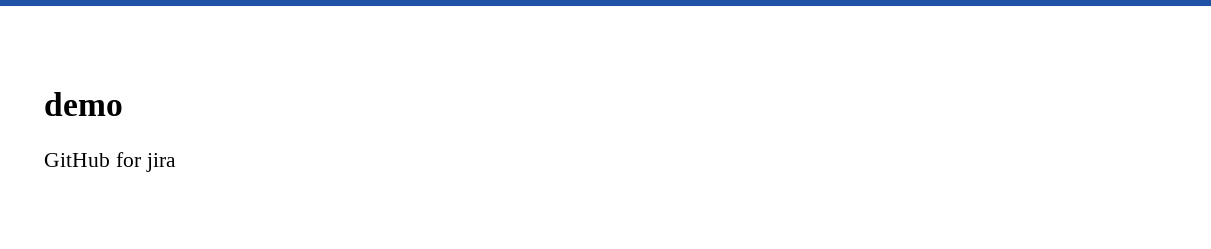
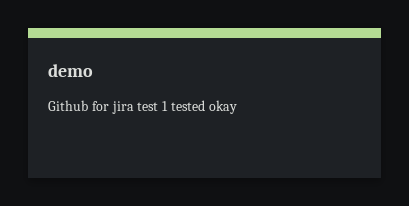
- GitHub for jira
+ Github for jira test 1 tested okay

